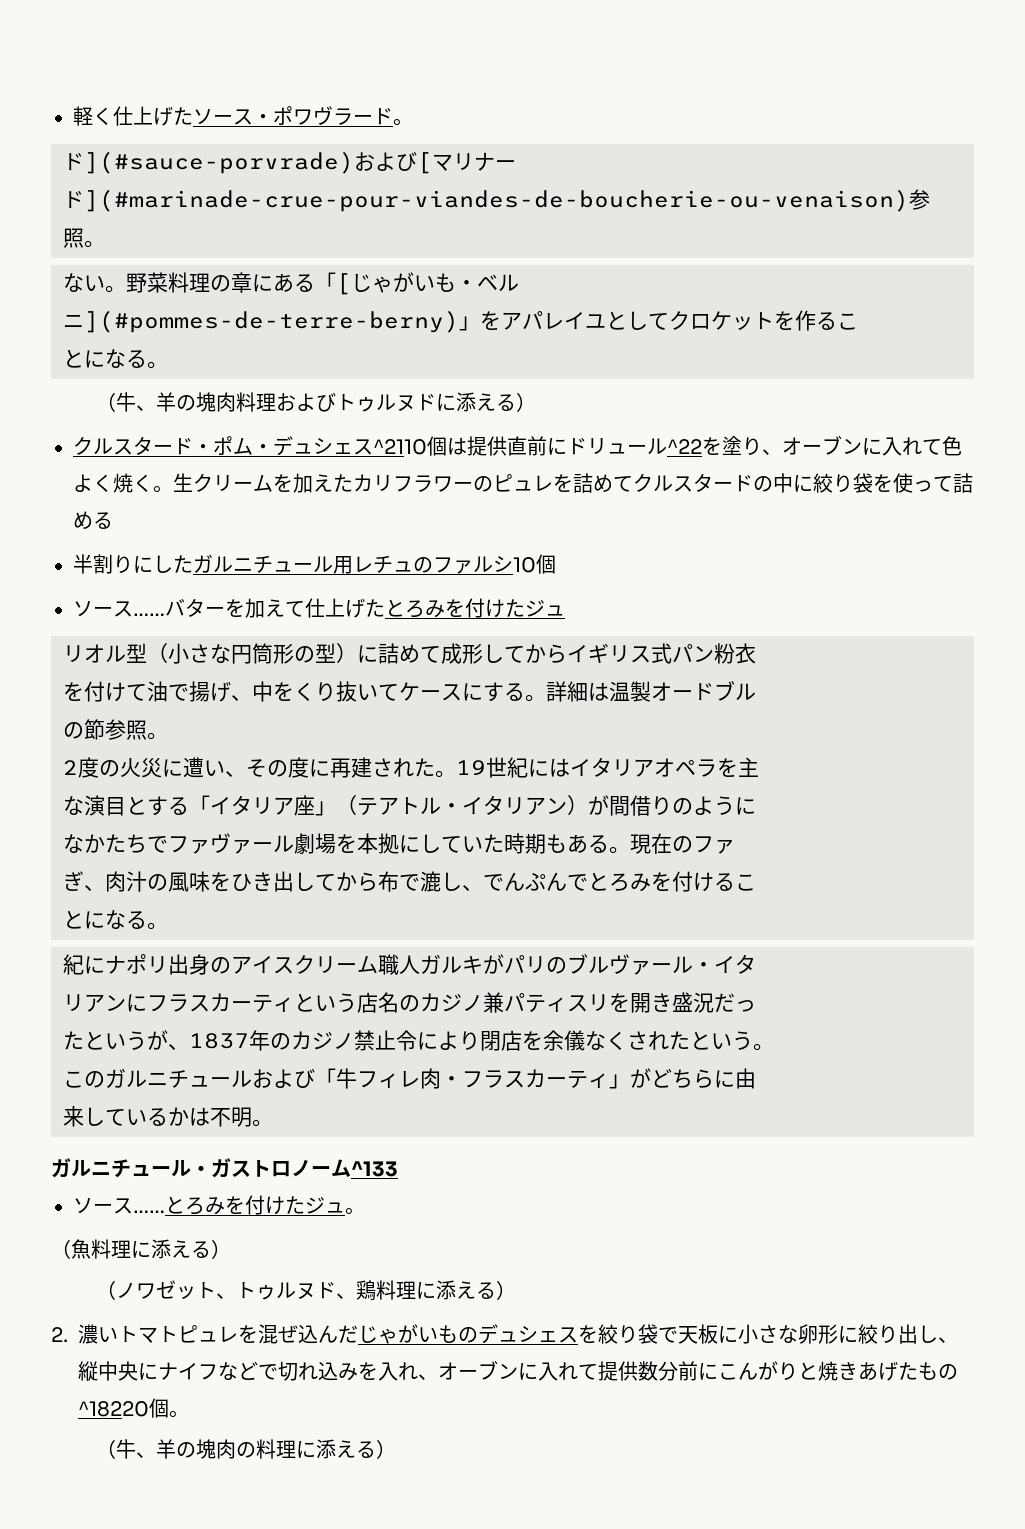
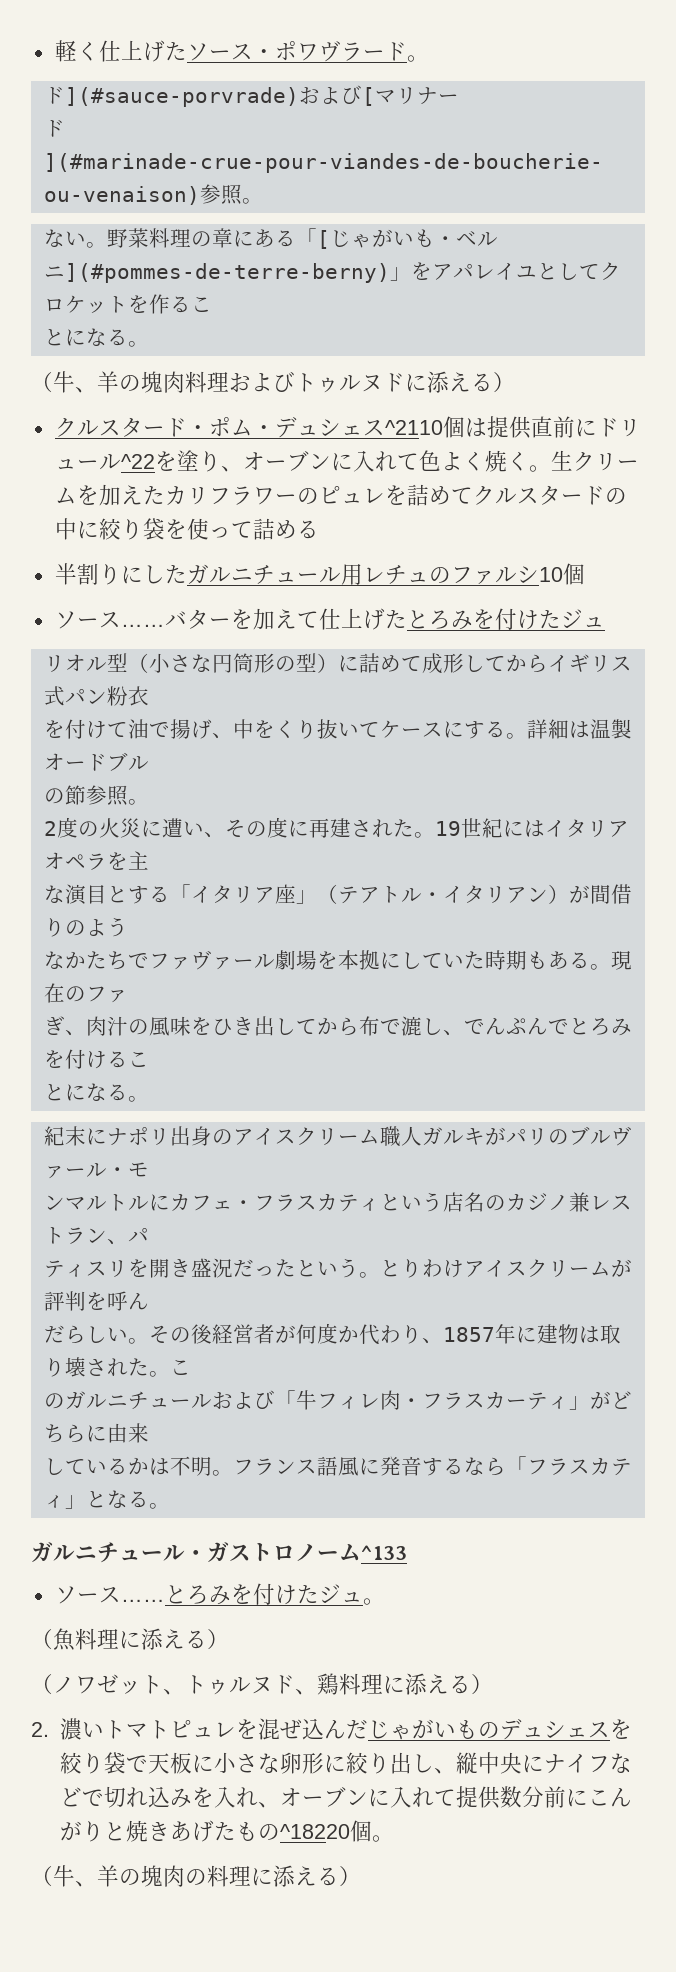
- な演目とする「イタリア座」（テアトル・イタリアン）が間借りのように
+ な演目とする「イタリア座」（テアトル・イタリアン）が間借りのよう
- 紀にナポリ出身のアイスクリーム職人ガルキがパリのブルヴァール・イタ
- リアンにフラスカーティという店名のカジノ兼パティスリを開き盛況だっ
- たというが、1837年のカジノ禁止令により閉店を余儀なくされたという。
- このガルニチュールおよび「牛フィレ肉・フラスカーティ」がどちらに由
- 来しているかは不明。
+ 紀末にナポリ出身のアイスクリーム職人ガルキがパリのブルヴァール・モ
+ ンマルトルにカフェ・フラスカティという店名のカジノ兼レストラン、パ
+ ティスリを開き盛況だったという。とりわけアイスクリームが評判を呼ん
+ だらしい。その後経営者が何度か代わり、1857年に建物は取り壊された。こ
+ のガルニチュールおよび「牛フィレ肉・フラスカーティ」がどちらに由来
+ しているかは不明。フランス語風に発音するなら「フラスカティ」となる。

